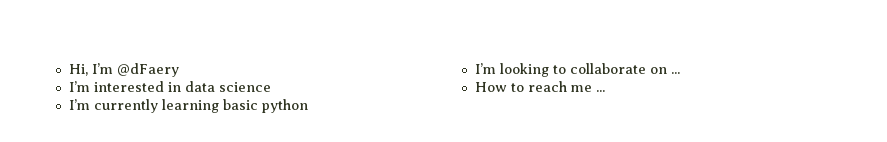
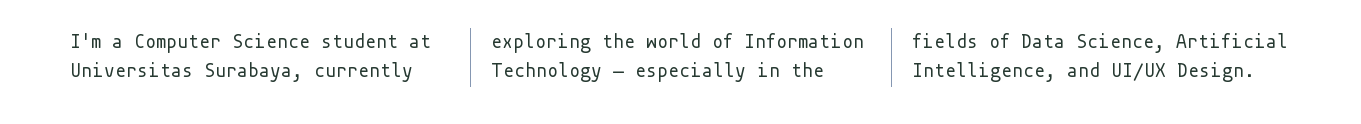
- Hi, I’m @dFaery
- I’m interested in data science
- I’m currently learning basic python
- I’m looking to collaborate on ...
- How to reach me ...
+ I'm a Computer Science student at Universitas Surabaya, currently exploring the world of Information Technology — especially in the fields of Data Science, Artificial Intelligence, and UI/UX Design.

